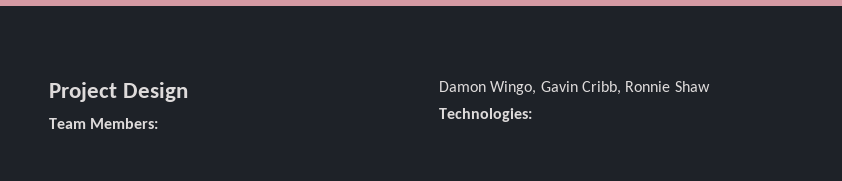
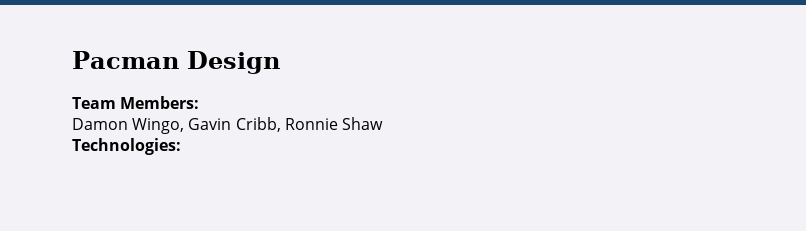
- Project Design
+ Pacman Design

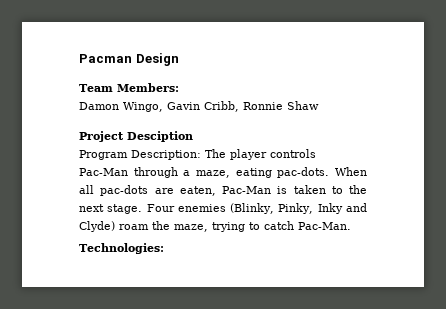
+ Project Desciption
+ Program Description: The player controls Pac-Man through a maze, eating pac-dots. When all pac-dots are eaten, Pac-Man is taken to the next stage. Four enemies (Blinky, Pinky, Inky and Clyde) roam the maze, trying to catch Pac-Man.

